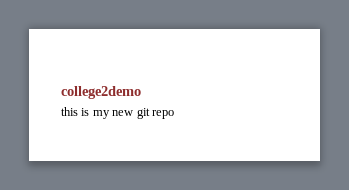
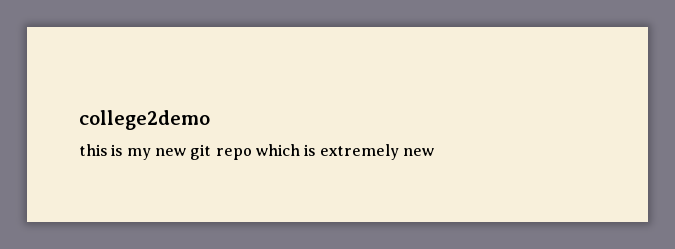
- this is my new git repo
+ this is my new git repo which is extremely new

